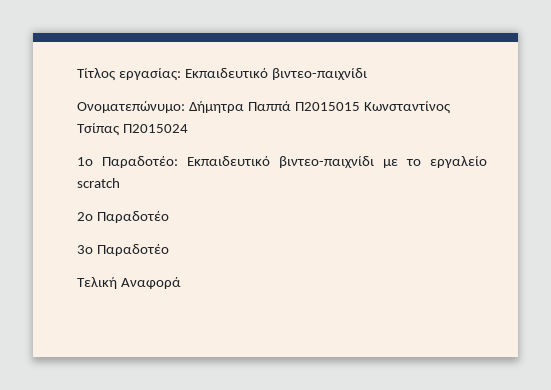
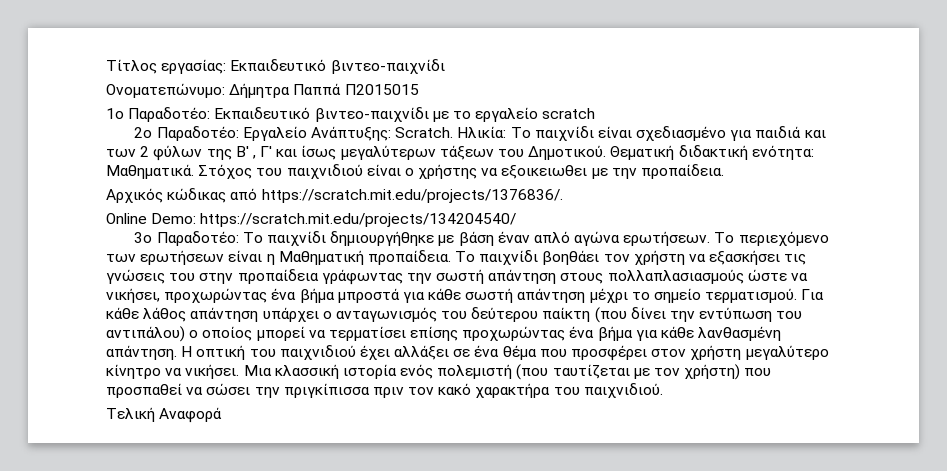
- Ονοματεπώνυμο: Δήμητρα Παππά Π2015015 Κωνσταντίνος Τσίπας Π2015024
+ Ονοματεπώνυμο: Δήμητρα Παππά Π2015015
- 2o Παραδοτέο
- 3ο Παραδοτέο
+ 2o Παραδοτέο: Εργαλείο Ανάπτυξης: Scratch. Ηλικία: Το παιχνίδι είναι σχεδιασμένο για παιδιά και των 2 φύλων της Β' , Γ' και ίσως μεγαλύτερων τάξεων του Δημοτικού. Θεματική διδακτική ενότητα: Μαθηματικά. Στόχος του παιχνιδιού είναι ο χρήστης να εξοικειωθει με την προπαίδεια.
+ Αρχικός κώδικας από https://scratch.mit.edu/projects/1376836/.
+ Online Demo: https://scratch.mit.edu/projects/134204540/
+ 3ο Παραδοτέο: Το παιχνίδι δημιουργήθηκε με βάση έναν απλό αγώνα ερωτήσεων. Το περιεχόμενο των ερωτήσεων είναι η Μαθηματική προπαίδεια. Το παιχνίδι βοηθάει τον χρήστη να εξασκήσει τις γνώσεις του στην προπαίδεια γράφωντας την σωστή απάντηση στους πολλαπλασιασμούς ώστε να νικήσει, προχωρώντας ένα βήμα μπροστά για κάθε σωστή απάντηση μέχρι το σημείο τερματισμού. Για κάθε λάθος απάντηση υπάρχει ο ανταγωνισμός του δεύτερου παίκτη (που δίνει την εντύπωση του αντιπάλου) ο οποίος μπορεί να τερματίσει επίσης προχωρώντας ένα βήμα για κάθε λανθασμένη απάντηση. Η οπτική του παιχνιδιού έχει αλλάξει σε ένα θέμα που προσφέρει στον χρήστη μεγαλύτερο κίνητρο να νικήσει. Μια κλασσική ιστορία ενός πολεμιστή (που ταυτίζεται με τον χρήστη) που προσπαθεί να σώσει την πριγκίπισσα πριν τον κακό χαρακτήρα του παιχνιδιού.

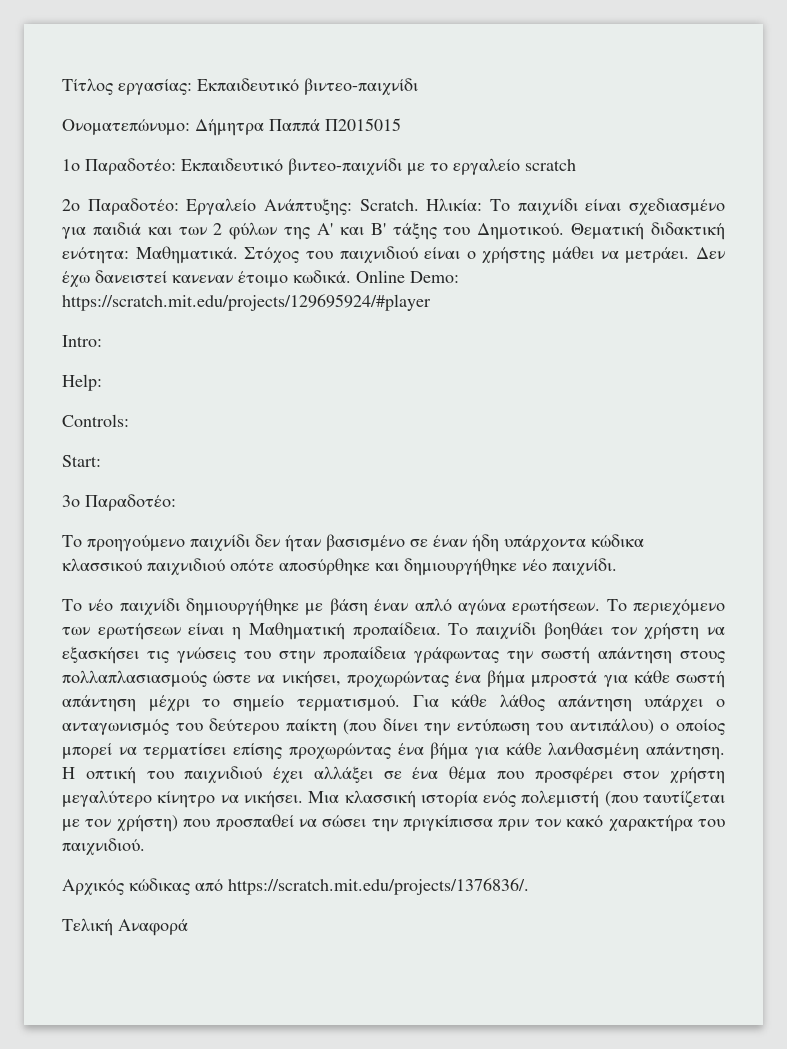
- Ηλικία: Το παιχνίδι είναι σχεδιασμένο για παιδιά και των 2 φύλων της Β' , Γ' και ίσως μεγαλύτερων τάξεων του Δημοτικού.
+ Ηλικία: Το παιχνίδι είναι σχεδιασμένο για παιδιά και των 2 φύλων της Α' και Β' τάξης του Δημοτικού.
- Στόχος του παιχνιδιού είναι ο χρήστης να εξοικειωθει με την προπαίδεια.
- Αρχικός κώδικας από https://scratch.mit.edu/projects/1376836/.
- Online Demo: https://scratch.mit.edu/projects/134204540/
- 3ο Παραδοτέο: Το παιχνίδι δημιουργήθηκε με βάση έναν απλό αγώνα ερωτήσεων.
+ Στόχος του παιχνιδιού είναι ο χρήστης μάθει να μετράει. Δεν έχω δανειστεί κανεναν έτοιμο κωδικά. Online Demo: https://scratch.mit.edu/projects/129695924/#player
+ Intro:
+ Help:
+ Controls:
+ Start:
+ 3ο Παραδοτέο:
+ Το προηγούμενο παιχνίδι δεν ήταν βασισμένο σε έναν ήδη υπάρχοντα κώδικα κλασσικού παιχνιδιού οπότε αποσύρθηκε και δημιουργήθηκε νέο παιχνίδι.
+ Το νέο παιχνίδι δημιουργήθηκε με βάση έναν απλό αγώνα ερωτήσεων.
+ Αρχικός κώδικας από https://scratch.mit.edu/projects/1376836/.

